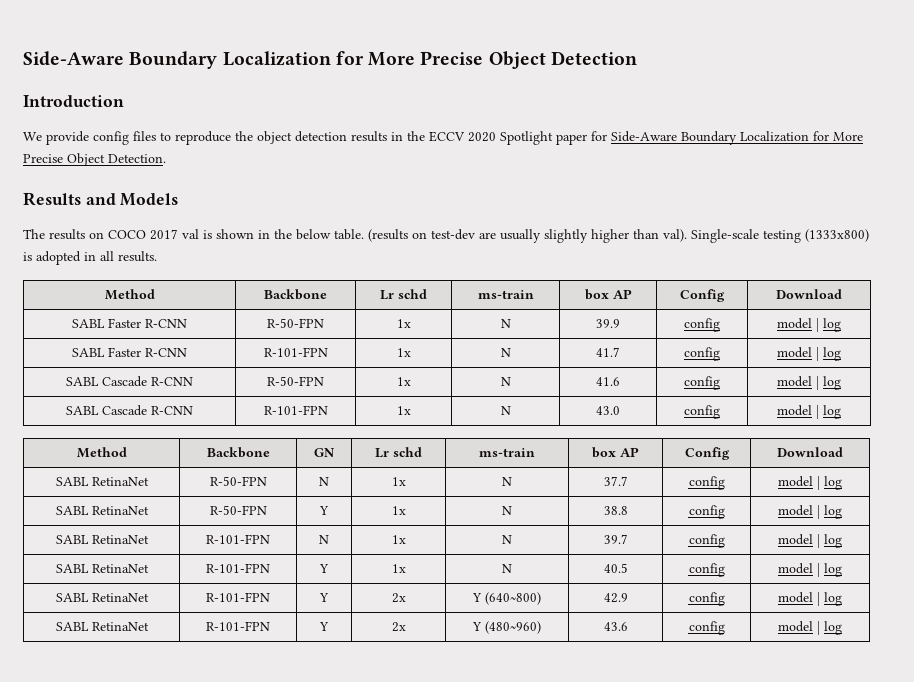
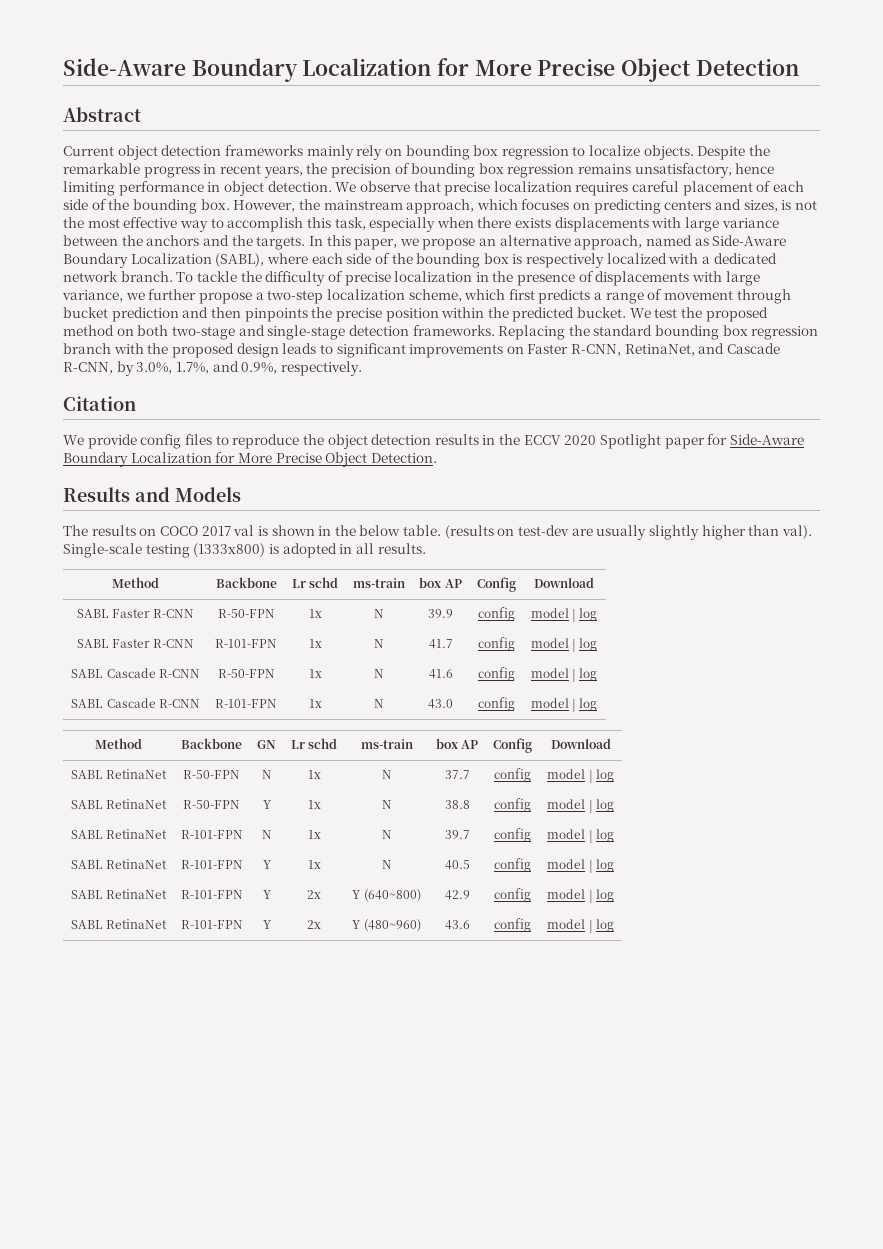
- Introduction
+ Abstract
+ Current object detection frameworks mainly rely on bounding box regression to localize objects. Despite the remarkable progress in recent years, the precision of bounding box regression remains unsatisfactory, hence limiting performance in object detection. We observe that precise localization requires careful placement of each side of the bounding box. However, the mainstream approach, which focuses on predicting centers and sizes, is not the most effective way to accomplish this task, especially when there exists displacements with large variance between the anchors and the targets. In this paper, we propose an alternative approach, named as Side-Aware Boundary Localization (SABL), where each side of the bounding box is respectively localized with a dedicated network branch. To tackle the difficulty of precise localization in the presence of displacements with large variance, we further propose a two-step localization scheme, which first predicts a range of movement through bucket prediction and then pinpoints the precise position within the predicted bucket. We test the proposed method on both two-stage and single-stage detection frameworks. Replacing the standard bounding box regression branch with the proposed design leads to significant improvements on Faster R-CNN, RetinaNet, and Cascade R-CNN, by 3.0%, 1.7%, and 0.9%, respectively.
+ Citation

